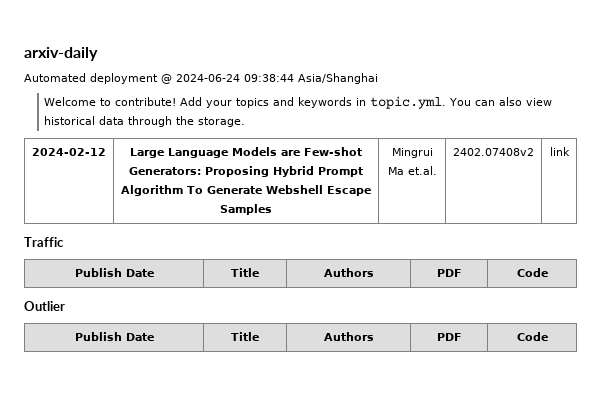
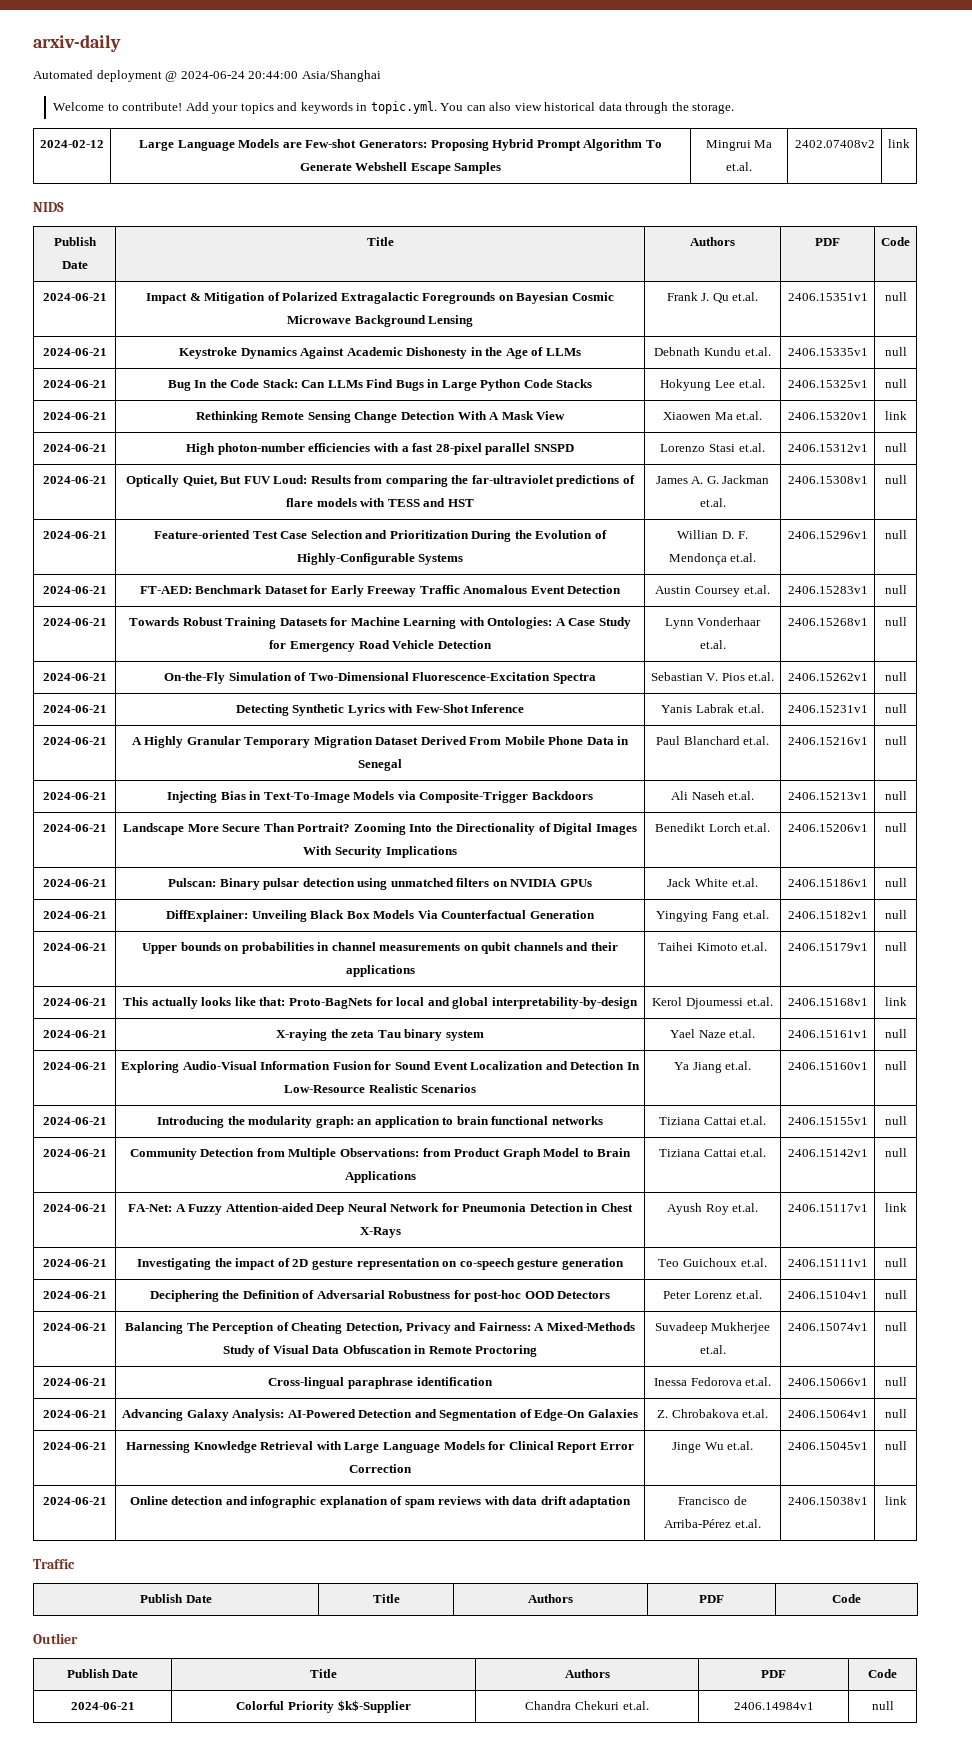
- Automated deployment @ 2024-06-24 09:38:44 Asia/Shanghai
+ Automated deployment @ 2024-06-24 20:44:00 Asia/Shanghai
+ NIDS
+ Publish Date | Title | Authors | PDF | Code
+ 2024-06-21 | Impact & Mitigation of Polarized Extragalactic Foregrounds on Bayesian Cosmic Microwave Background Lensing | Frank J. Qu et.al. | 2406.15351v1 | null
+ 2024-06-21 | Keystroke Dynamics Against Academic Dishonesty in the Age of LLMs | Debnath Kundu et.al. | 2406.15335v1 | null
+ 2024-06-21 | Bug In the Code Stack: Can LLMs Find Bugs in Large Python Code Stacks | Hokyung Lee et.al. | 2406.15325v1 | null
+ 2024-06-21 | Rethinking Remote Sensing Change Detection With A Mask View | Xiaowen Ma et.al. | 2406.15320v1 | link
+ 2024-06-21 | High photon-number efficiencies with a fast 28-pixel parallel SNSPD | Lorenzo Stasi et.al. | 2406.15312v1 | null
+ 2024-06-21 | Optically Quiet, But FUV Loud: Results from comparing the far-ultraviolet predictions of flare models with TESS and HST | James A. G. Jackman et.al. | 2406.15308v1 | null
+ 2024-06-21 | Feature-oriented Test Case Selection and Prioritization During the Evolution of Highly-Configurable Systems | Willian D. F. Mendonça et.al. | 2406.15296v1 | null
+ 2024-06-21 | FT-AED: Benchmark Dataset for Early Freeway Traffic Anomalous Event Detection | Austin Coursey et.al. | 2406.15283v1 | null
+ 2024-06-21 | Towards Robust Training Datasets for Machine Learning with Ontologies: A Case Study for Emergency Road Vehicle Detection | Lynn Vonderhaar et.al. | 2406.15268v1 | null
+ 2024-06-21 | On-the-Fly Simulation of Two-Dimensional Fluorescence-Excitation Spectra | Sebastian V. Pios et.al. | 2406.15262v1 | null
+ 2024-06-21 | Detecting Synthetic Lyrics with Few-Shot Inference | Yanis Labrak et.al. | 2406.15231v1 | null
+ 2024-06-21 | A Highly Granular Temporary Migration Dataset Derived From Mobile Phone Data in Senegal | Paul Blanchard et.al. | 2406.15216v1 | null
+ 2024-06-21 | Injecting Bias in Text-To-Image Models via Composite-Trigger Backdoors | Ali Naseh et.al. | 2406.15213v1 | null
+ 2024-06-21 | Landscape More Secure Than Portrait? Zooming Into the Directionality of Digital Images With Security Implications | Benedikt Lorch et.al. | 2406.15206v1 | null
+ 2024-06-21 | Pulscan: Binary pulsar detection using unmatched filters on NVIDIA GPUs | Jack White et.al. | 2406.15186v1 | null
+ 2024-06-21 | DiffExplainer: Unveiling Black Box Models Via Counterfactual Generation | Yingying Fang et.al. | 2406.15182v1 | null
+ 2024-06-21 | Upper bounds on probabilities in channel measurements on qubit channels and their applications | Taihei Kimoto et.al. | 2406.15179v1 | null
+ 2024-06-21 | This actually looks like that: Proto-BagNets for local and global interpretability-by-design | Kerol Djoumessi et.al. | 2406.15168v1 | link
+ 2024-06-21 | X-raying the zeta Tau binary system | Yael Naze et.al. | 2406.15161v1 | null
+ 2024-06-21 | Exploring Audio-Visual Information Fusion for Sound Event Localization and Detection In Low-Resource Realistic Scenarios | Ya Jiang et.al. | 2406.15160v1 | null
+ 2024-06-21 | Introducing the modularity graph: an application to brain functional networks | Tiziana Cattai et.al. | 2406.15155v1 | null
+ 2024-06-21 | Community Detection from Multiple Observations: from Product Graph Model to Brain Applications | Tiziana Cattai et.al. | 2406.15142v1 | null
+ 2024-06-21 | FA-Net: A Fuzzy Attention-aided Deep Neural Network for Pneumonia Detection in Chest X-Rays | Ayush Roy et.al. | 2406.15117v1 | link
+ 2024-06-21 | Investigating the impact of 2D gesture representation on co-speech gesture generation | Teo Guichoux et.al. | 2406.15111v1 | null
+ 2024-06-21 | Deciphering the Definition of Adversarial Robustness for post-hoc OOD Detectors | Peter Lorenz et.al. | 2406.15104v1 | null
+ 2024-06-21 | Balancing The Perception of Cheating Detection, Privacy and Fairness: A Mixed-Methods Study of Visual Data Obfuscation in Remote Proctoring | Suvadeep Mukherjee et.al. | 2406.15074v1 | null
+ 2024-06-21 | Cross-lingual paraphrase identification | Inessa Fedorova et.al. | 2406.15066v1 | null
+ 2024-06-21 | Advancing Galaxy Analysis: AI-Powered Detection and Segmentation of Edge-On Galaxies | Z. Chrobakova et.al. | 2406.15064v1 | null
+ 2024-06-21 | Harnessing Knowledge Retrieval with Large Language Models for Clinical Report Error Correction | Jinge Wu et.al. | 2406.15045v1 | null
+ 2024-06-21 | Online detection and infographic explanation of spam reviews with data drift adaptation | Francisco de Arriba-Pérez et.al. | 2406.15038v1 | link
+ 2024-06-21 | Colorful Priority $k$-Supplier | Chandra Chekuri et.al. | 2406.14984v1 | null

